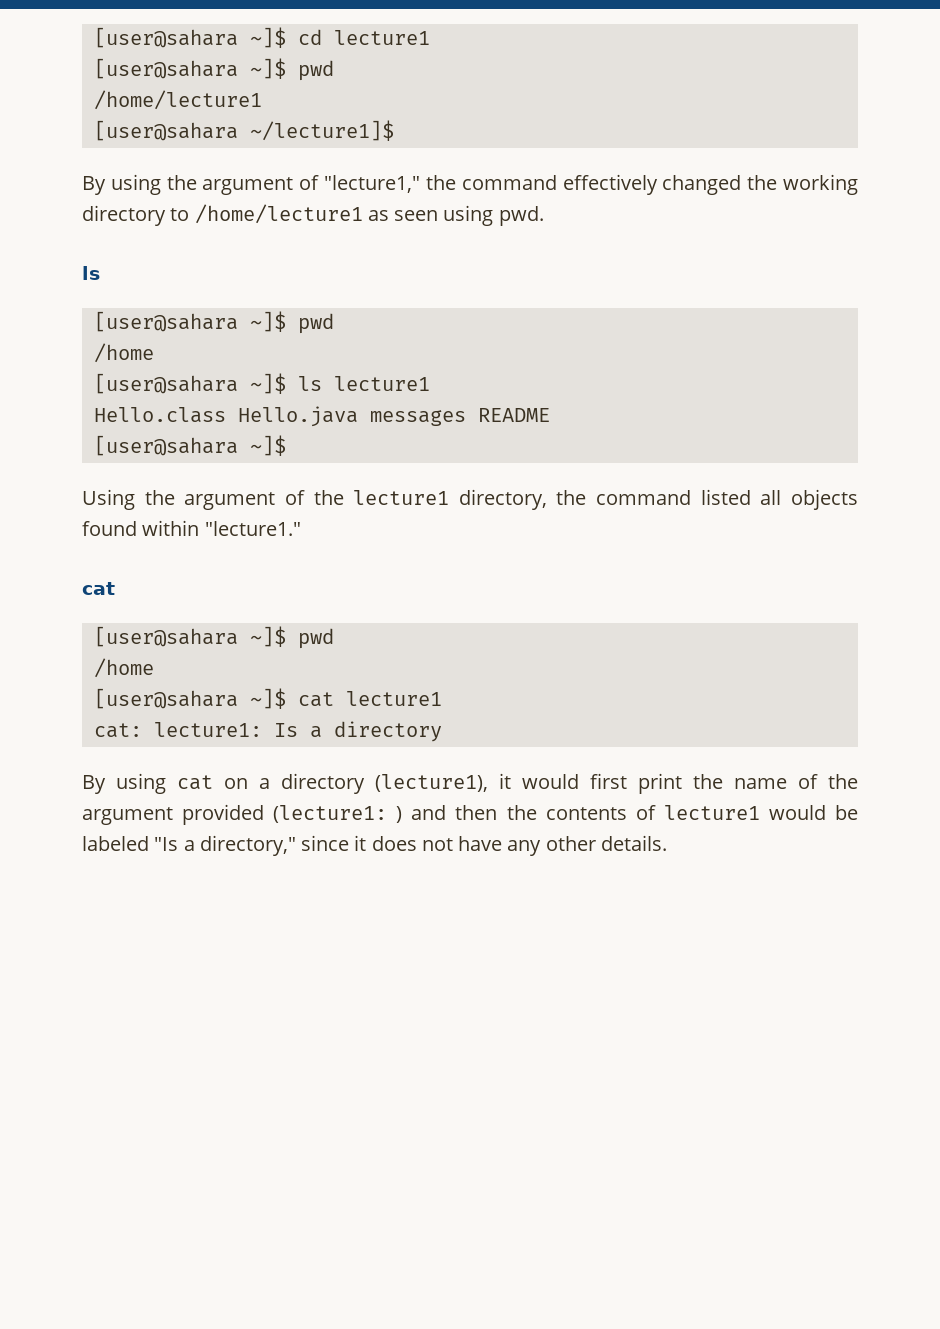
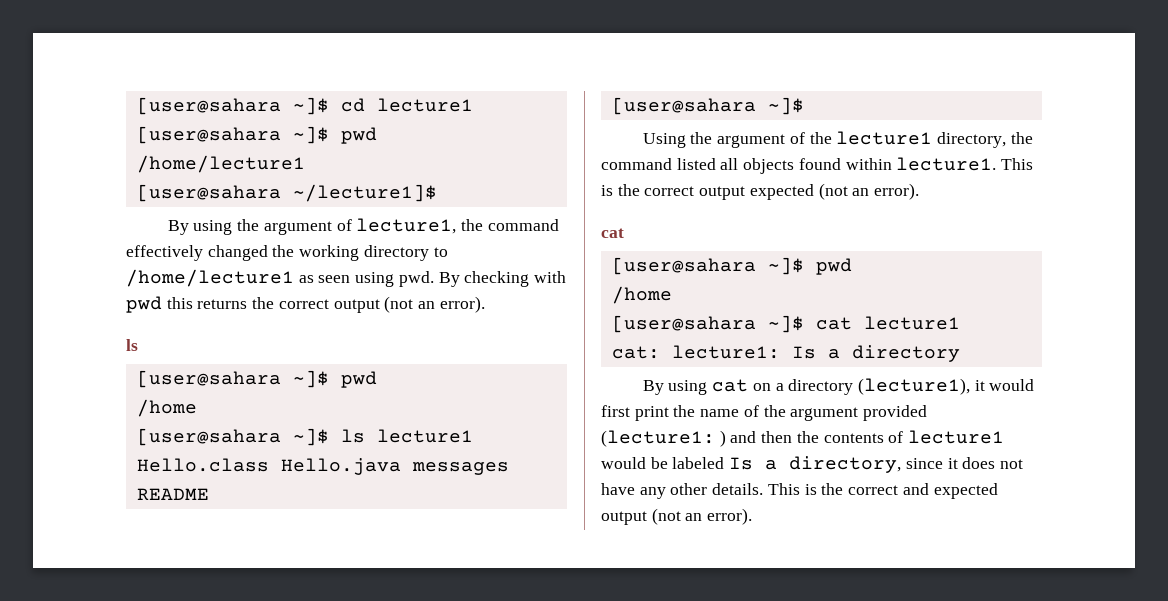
- By using the argument of "lecture1," the command effectively changed the working directory to /home/lecture1 as seen using pwd.
+ By using the argument of lecture1, the command effectively changed the working directory to /home/lecture1 as seen using pwd. By checking with pwd this returns the correct output (not an error).
- Using the argument of the lecture1 directory, the command listed all objects found within "lecture1."
+ Using the argument of the lecture1 directory, the command listed all objects found within lecture1. This is the correct output expected (not an error).
- By using cat on a directory (lecture1), it would first print the name of the argument provided (lecture1: ) and then the contents of lecture1 would be labeled "Is a directory," since it does not have any other details.
+ By using cat on a directory (lecture1), it would first print the name of the argument provided (lecture1: ) and then the contents of lecture1 would be labeled Is a directory, since it does not have any other details.
+ This is the correct and expected output (not an error).

